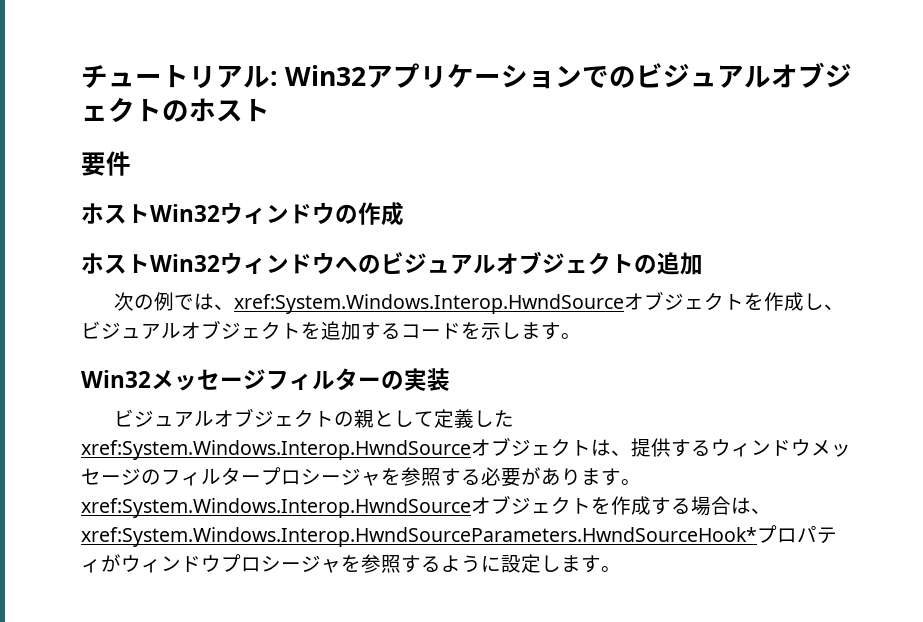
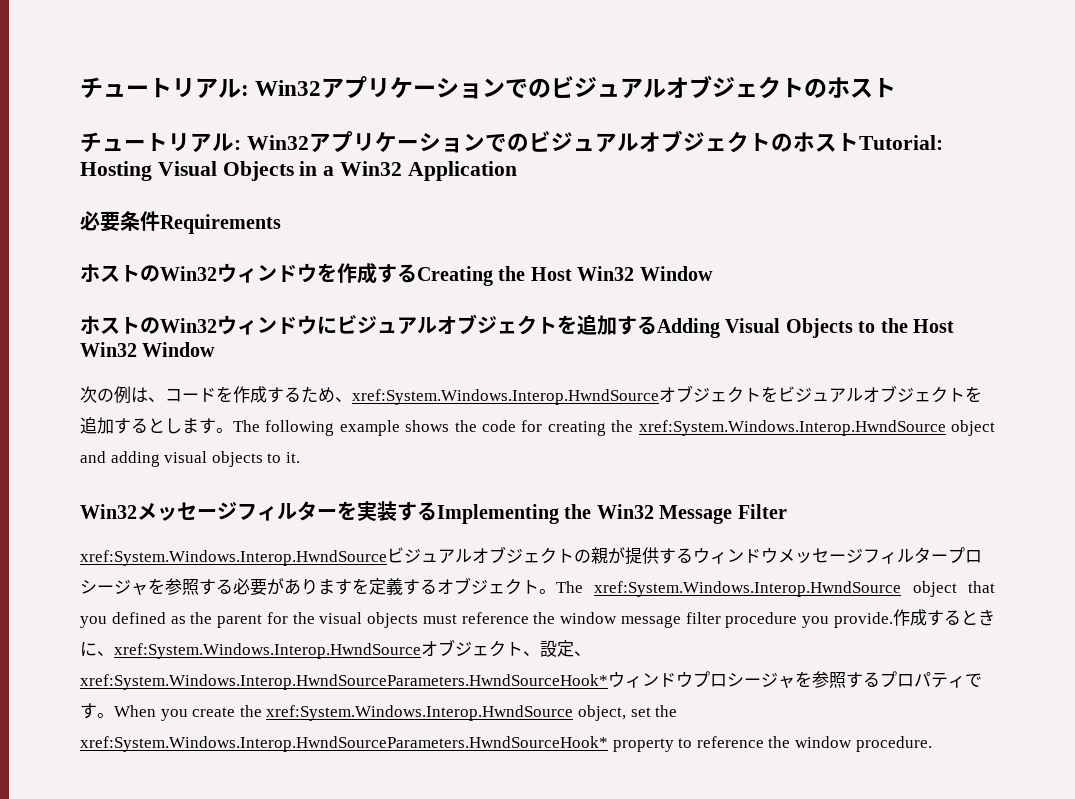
- 要件
- ホストWin32ウィンドウの作成
- ホストWin32ウィンドウへのビジュアルオブジェクトの追加
- 次の例では、xref:System.Windows.Interop.HwndSourceオブジェクトを作成し、ビジュアルオブジェクトを追加するコードを示します。
+ チュートリアル: Win32アプリケーションでのビジュアルオブジェクトのホストTutorial: Hosting Visual Objects in a Win32 Application
+ 必要条件Requirements
+ ホストのWin32ウィンドウを作成するCreating the Host Win32 Window
+ ホストのWin32ウィンドウにビジュアルオブジェクトを追加するAdding Visual Objects to the Host Win32 Window
+ 次の例は、コードを作成するため、xref:System.Windows.Interop.HwndSourceオブジェクトをビジュアルオブジェクトを追加するとします。The following example shows the code for creating the xref:System.Windows.Interop.HwndSource object and adding visual objects to it.
- Win32メッセージフィルターの実装
- ビジュアルオブジェクトの親として定義したxref:System.Windows.Interop.HwndSourceオブジェクトは、提供するウィンドウメッセージのフィルタープロシージャを参照する必要があります。xref:System.Windows.Interop.HwndSourceオブジェクトを作成する場合は、xref:System.Windows.Interop.HwndSourceParameters.HwndSourceHook*プロパティがウィンドウプロシージャを参照するように設定します。
+ Win32メッセージフィルターを実装するImplementing the Win32 Message Filter
+ xref:System.Windows.Interop.HwndSourceビジュアルオブジェクトの親が提供するウィンドウメッセージフィルタープロシージャを参照する必要がありますを定義するオブジェクト。The xref:System.Windows.Interop.HwndSource object that you defined as the parent for the visual objects must reference the window message filter procedure you provide.作成するときに、xref:System.Windows.Interop.HwndSourceオブジェクト、設定、xref:System.Windows.Interop.HwndSourceParameters.HwndSourceHook*ウィンドウプロシージャを参照するプロパティです。When you create the xref:System.Windows.Interop.HwndSource object, set the xref:System.Windows.Interop.HwndSourceParameters.HwndSourceHook* property to reference the window procedure.

